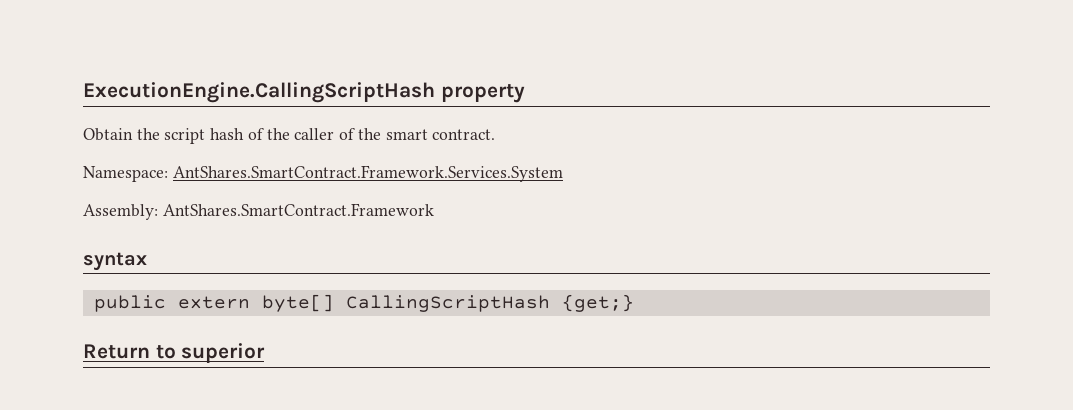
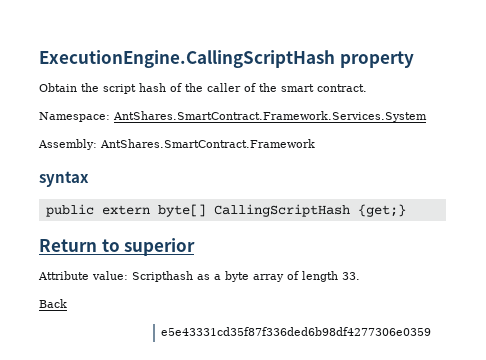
+ Attribute value: Scripthash as a byte array of length 33.
+ Back
+ e5e43331cd35f87f336ded6b98df4277306e0359

